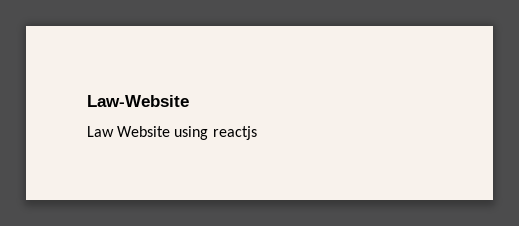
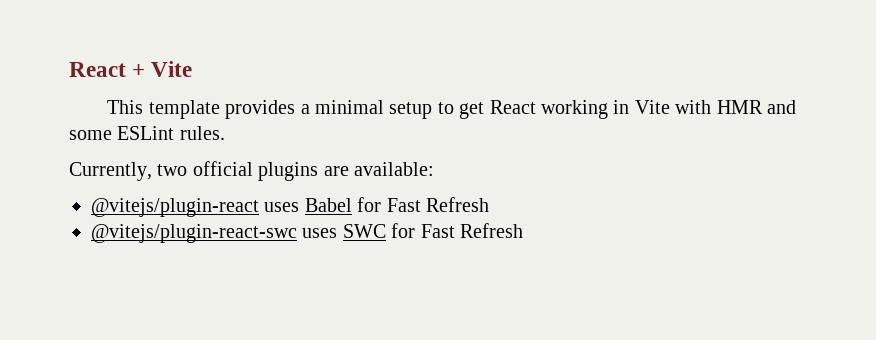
- Law-Website
- Law Website using reactjs
+ React + Vite
+ This template provides a minimal setup to get React working in Vite with HMR and some ESLint rules.
+ Currently, two official plugins are available:
+ @vitejs/plugin-react uses Babel for Fast Refresh
+ @vitejs/plugin-react-swc uses SWC for Fast Refresh

